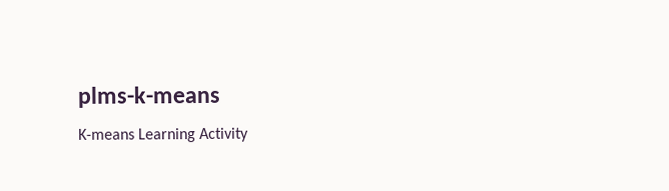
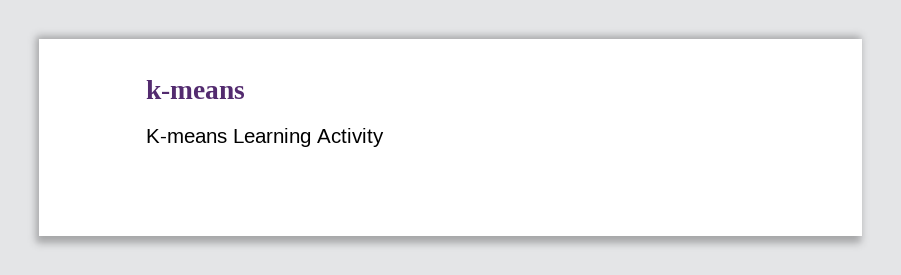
- plms-k-means
+ k-means

